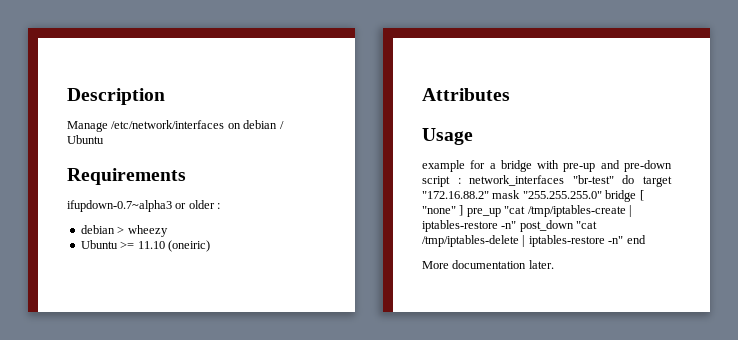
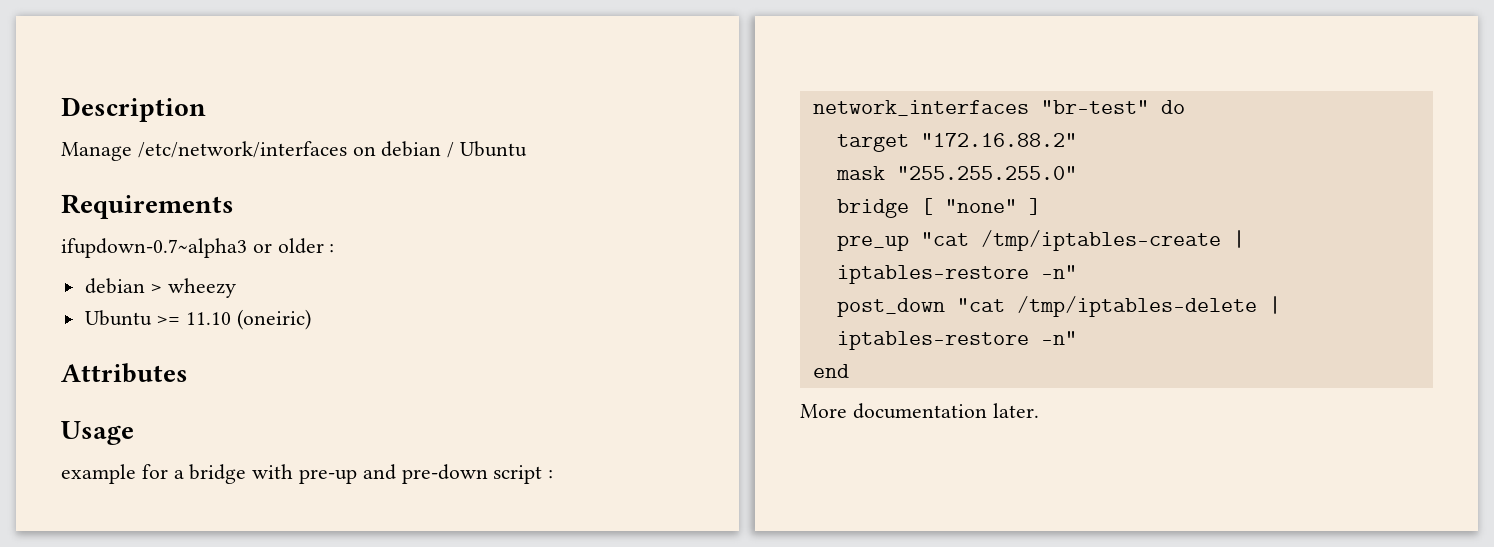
- example for a bridge with pre-up and pre-down script : network_interfaces "br-test" do target "172.16.88.2" mask "255.255.255.0" bridge [ "none" ] pre_up "cat /tmp/iptables-create | iptables-restore -n" post_down "cat /tmp/iptables-delete | iptables-restore -n" end
+ example for a bridge with pre-up and pre-down script :
+ network_interfaces "br-test" do
+ target "172.16.88.2"
+ mask "255.255.255.0"
+ bridge [ "none" ]
+ pre_up "cat /tmp/iptables-create | iptables-restore -n"
+ post_down "cat /tmp/iptables-delete | iptables-restore -n"
+ end

